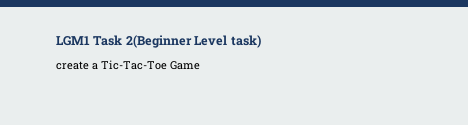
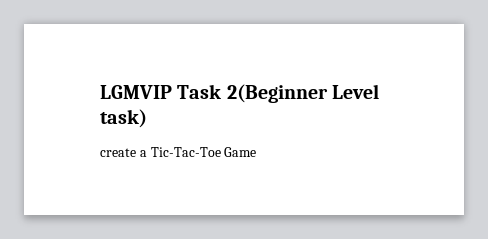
- LGM1 Task 2(Beginner Level task)
+ LGMVIP Task 2(Beginner Level task)

